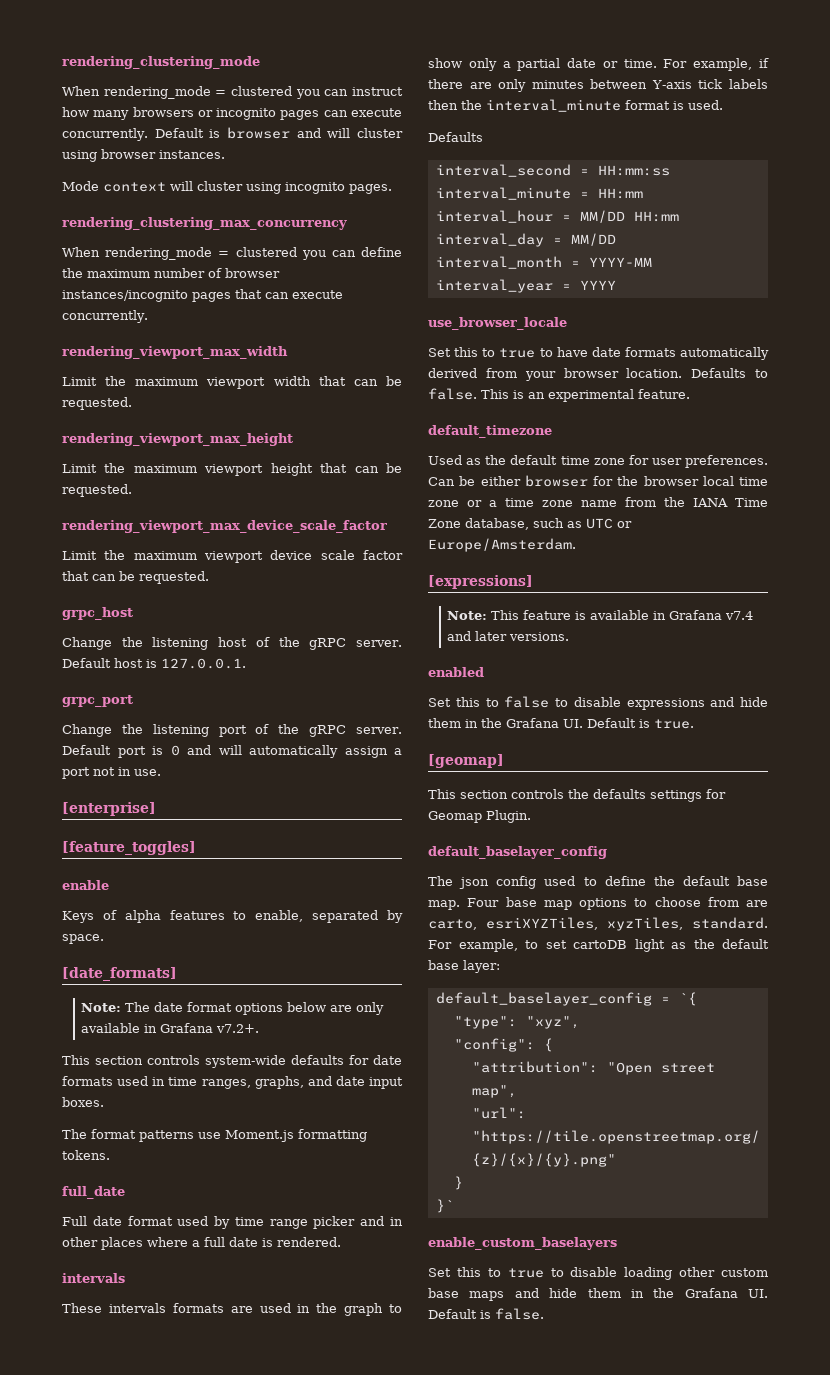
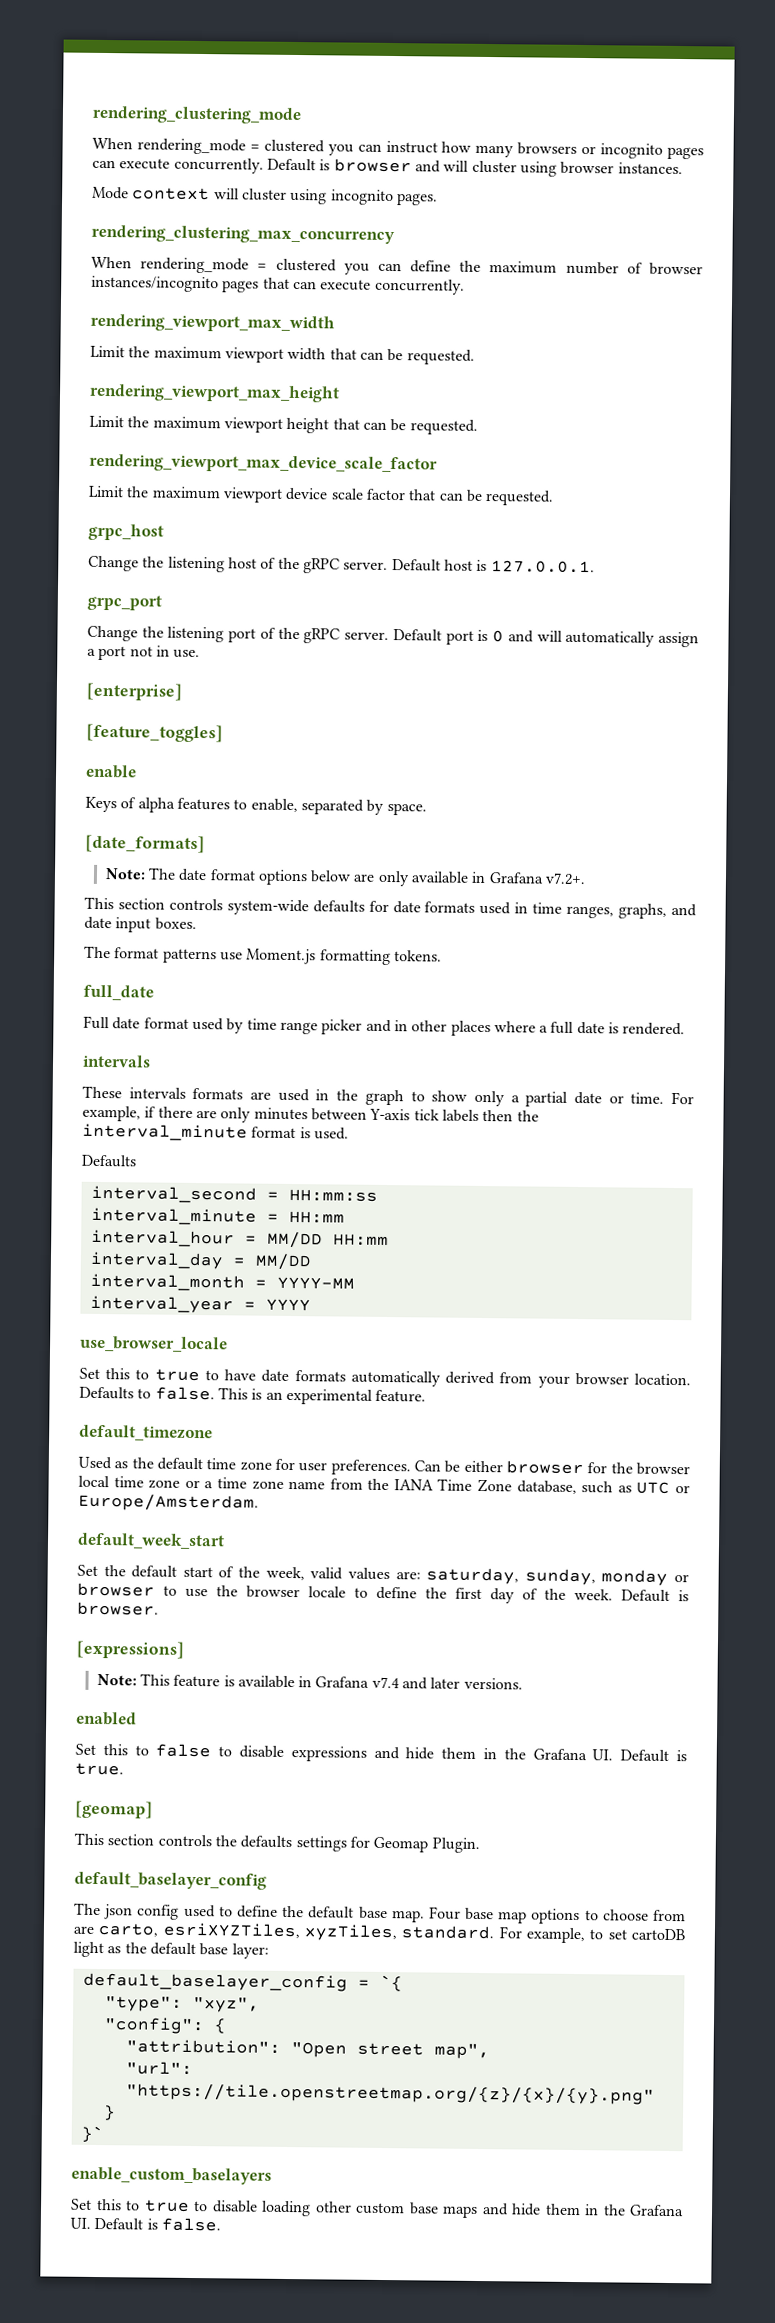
+ default_week_start
+ Set the default start of the week, valid values are: saturday, sunday, monday or browser to use the browser locale to define the first day of the week. Default is browser.

